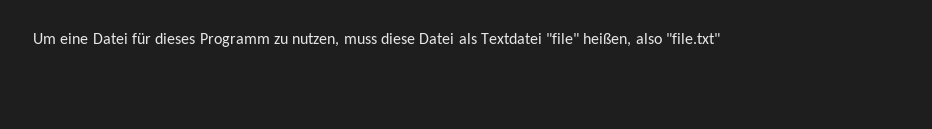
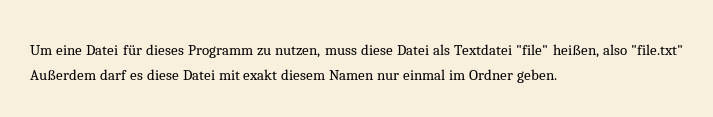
- Um eine Datei für dieses Programm zu nutzen, muss diese Datei als Textdatei "file" heißen, also "file.txt"
+ Um eine Datei für dieses Programm zu nutzen, muss diese Datei als Textdatei "file" heißen, also "file.txt" Außerdem darf es diese Datei mit exakt diesem Namen nur einmal im Ordner geben.

